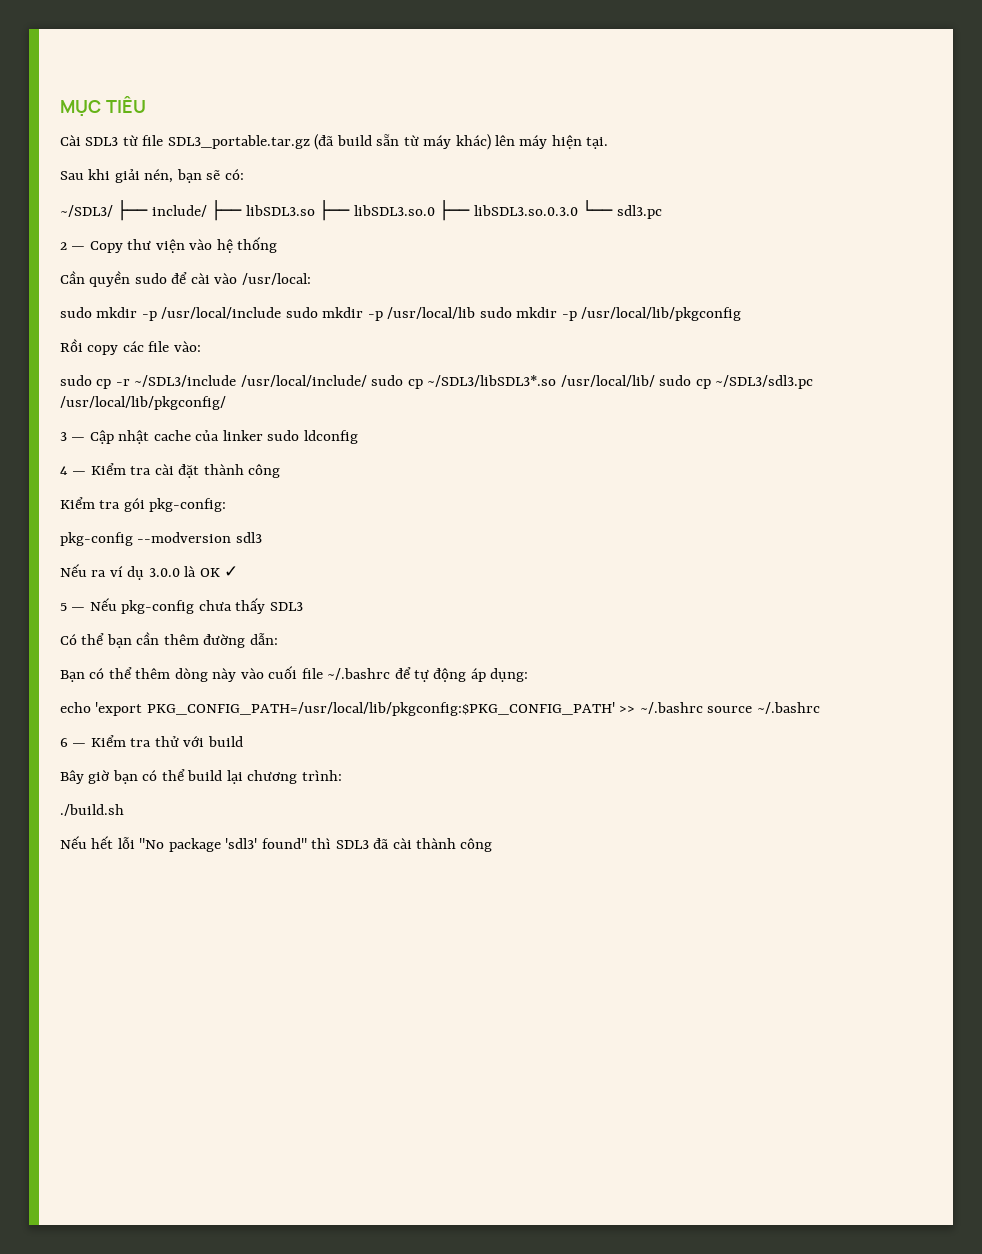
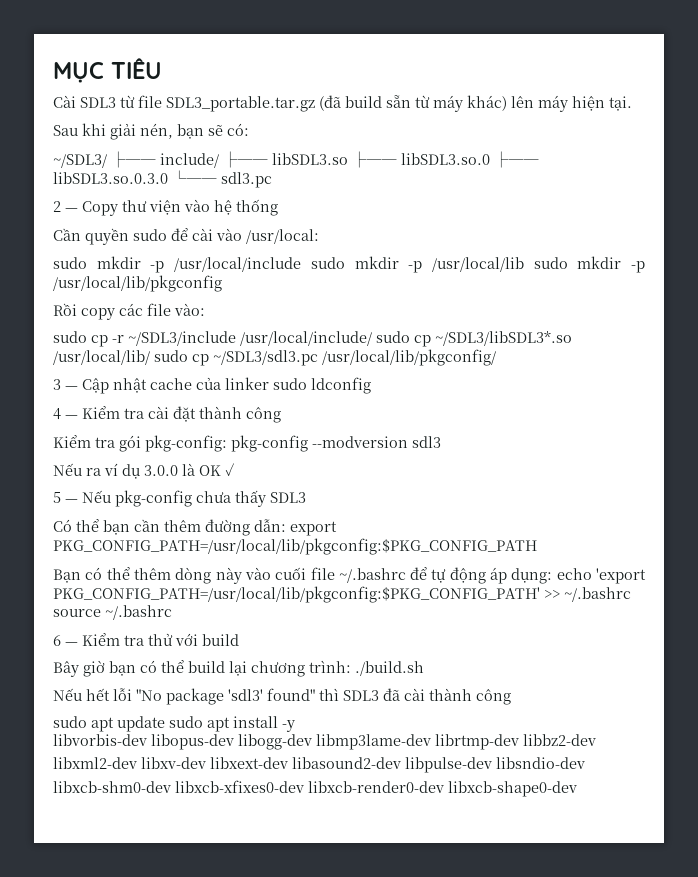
- Kiểm tra gói pkg-config:
- pkg-config --modversion sdl3
+ Kiểm tra gói pkg-config: pkg-config --modversion sdl3
- Có thể bạn cần thêm đường dẫn:
+ Có thể bạn cần thêm đường dẫn: export PKG_CONFIG_PATH=/usr/local/lib/pkgconfig:$PKG_CONFIG_PATH
- Bạn có thể thêm dòng này vào cuối file ~/.bashrc để tự động áp dụng:
- echo 'export PKG_CONFIG_PATH=/usr/local/lib/pkgconfig:$PKG_CONFIG_PATH' >> ~/.bashrc source ~/.bashrc
+ Bạn có thể thêm dòng này vào cuối file ~/.bashrc để tự động áp dụng: echo 'export PKG_CONFIG_PATH=/usr/local/lib/pkgconfig:$PKG_CONFIG_PATH' >> ~/.bashrc source ~/.bashrc
- Bây giờ bạn có thể build lại chương trình:
- ./build.sh
+ Bây giờ bạn có thể build lại chương trình: ./build.sh
+ sudo apt update sudo apt install -y
+ libvorbis-dev libopus-dev libogg-dev libmp3lame-dev librtmp-dev libbz2-dev
+ libxml2-dev libxv-dev libxext-dev libasound2-dev libpulse-dev libsndio-dev
+ libxcb-shm0-dev libxcb-xfixes0-dev libxcb-render0-dev libxcb-shape0-dev

